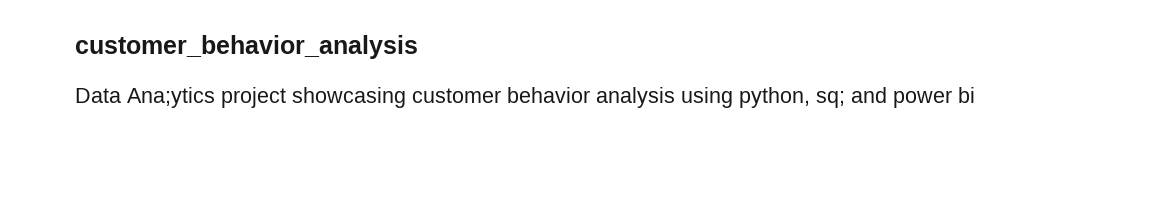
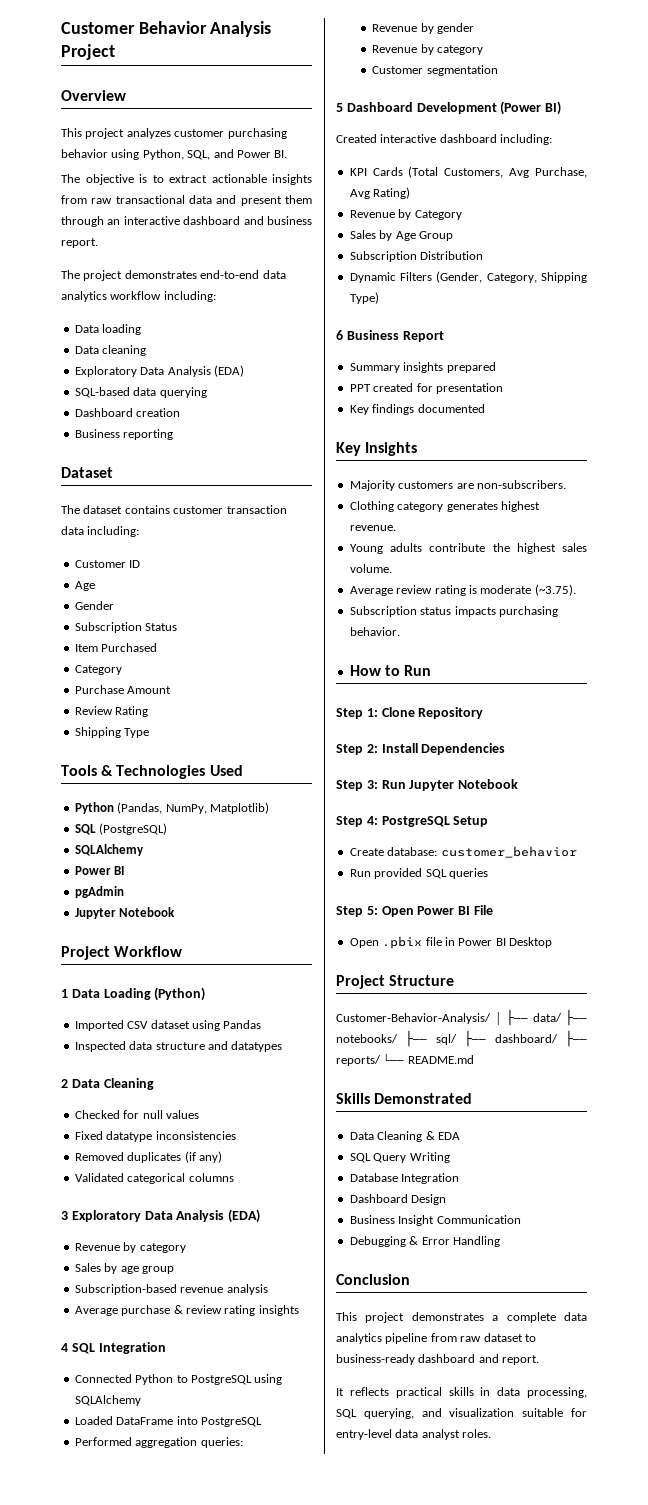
- customer_behavior_analysis
- Data Ana;ytics project showcasing customer behavior analysis using python, sq; and power bi
+ Customer Behavior Analysis Project
+ Overview
+ This project analyzes customer purchasing behavior using Python, SQL, and Power BI.
+ The objective is to extract actionable insights from raw transactional data and present them through an interactive dashboard and business report.
+ The project demonstrates end-to-end data analytics workflow including:
+ Data loading
+ Data cleaning
+ Exploratory Data Analysis (EDA)
+ SQL-based data querying
+ Dashboard creation
+ Business reporting
+ Dataset
+ The dataset contains customer transaction data including:
+ Customer ID
+ Age
+ Gender
+ Subscription Status
+ Item Purchased
+ Category
+ Purchase Amount
+ Review Rating
+ Shipping Type
+ Tools & Technologies Used
+ Python (Pandas, NumPy, Matplotlib)
+ SQL (PostgreSQL)
+ SQLAlchemy
+ Power BI
+ pgAdmin
+ Jupyter Notebook
+ Project Workflow
+ 1 Data Loading (Python)
+ Imported CSV dataset using Pandas
+ Inspected data structure and datatypes
+ 2 Data Cleaning
+ Checked for null values
+ Fixed datatype inconsistencies
+ Removed duplicates (if any)
+ Validated categorical columns
+ 3 Exploratory Data Analysis (EDA)
+ Revenue by category
+ Sales by age group
+ Subscription-based revenue analysis
+ Average purchase & review rating insights
+ 4 SQL Integration
+ Connected Python to PostgreSQL using SQLAlchemy
+ Loaded DataFrame into PostgreSQL
+ Performed aggregation queries:
+ Revenue by gender
+ Revenue by category
+ Customer segmentation
+ 5 Dashboard Development (Power BI)
+ Created interactive dashboard including:
+ KPI Cards (Total Customers, Avg Purchase, Avg Rating)
+ Revenue by Category
+ Sales by Age Group
+ Subscription Distribution
+ Dynamic Filters (Gender, Category, Shipping Type)
+ 6 Business Report
+ Summary insights prepared
+ PPT created for presentation
+ Key findings documented
+ Key Insights
+ Majority customers are non-subscribers.
+ Clothing category generates highest revenue.
+ Young adults contribute the highest sales volume.
+ Average review rating is moderate (~3.75).
+ Subscription status impacts purchasing behavior.
+ How to Run
+ Step 1: Clone Repository
+ Step 2: Install Dependencies
+ Step 3: Run Jupyter Notebook
+ Step 4: PostgreSQL Setup
+ Create database: customer_behavior
+ Run provided SQL queries
+ Step 5: Open Power BI File
+ Open .pbix file in Power BI Desktop
+ Project Structure
+ Customer-Behavior-Analysis/ │ ├── data/ ├── notebooks/ ├── sql/ ├── dashboard/ ├── reports/ └── README.md
+ Skills Demonstrated
+ Data Cleaning & EDA
+ SQL Query Writing
+ Database Integration
+ Dashboard Design
+ Business Insight Communication
+ Debugging & Error Handling
+ Conclusion
+ This project demonstrates a complete data analytics pipeline from raw dataset to business-ready dashboard and report.
+ It reflects practical skills in data processing, SQL querying, and visualization suitable for entry-level data analyst roles.

